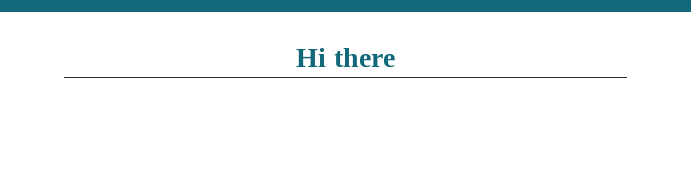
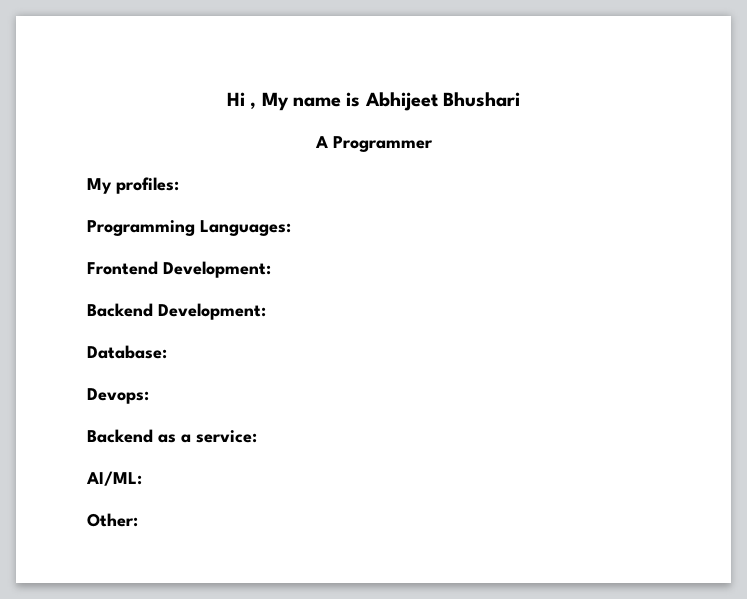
- Hi there
+ Hi , My name is Abhijeet Bhushari
+ A Programmer
+ My profiles:
+ Programming Languages:
+ Frontend Development:
+ Backend Development:
+ Database:
+ Devops:
+ Backend as a service:
+ AI/ML:
+ Other:

